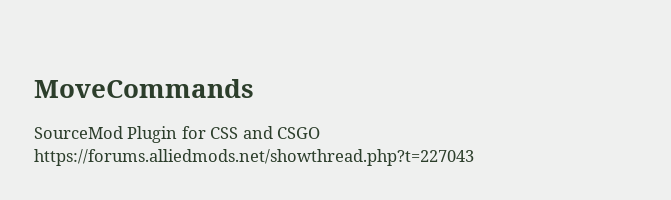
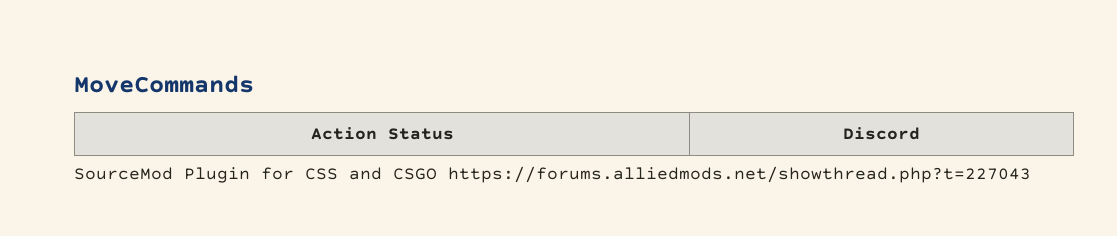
+ Action Status | Discord

